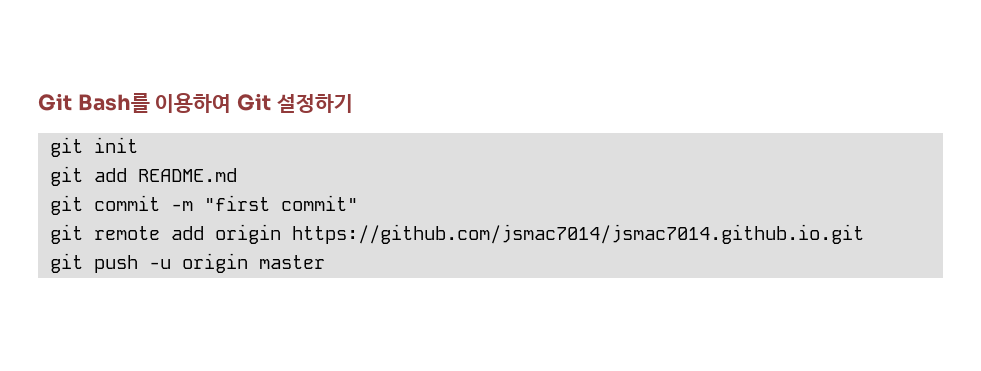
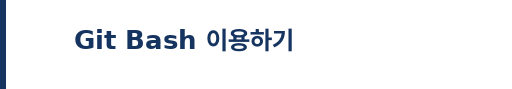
- Git Bash를 이용하여 Git 설정하기
- git init
- git add README.md
- git commit -m "first commit"
- git remote add origin https://github.com/jsmac7014/jsmac7014.github.io.git
- git push -u origin master
+ Git Bash 이용하기

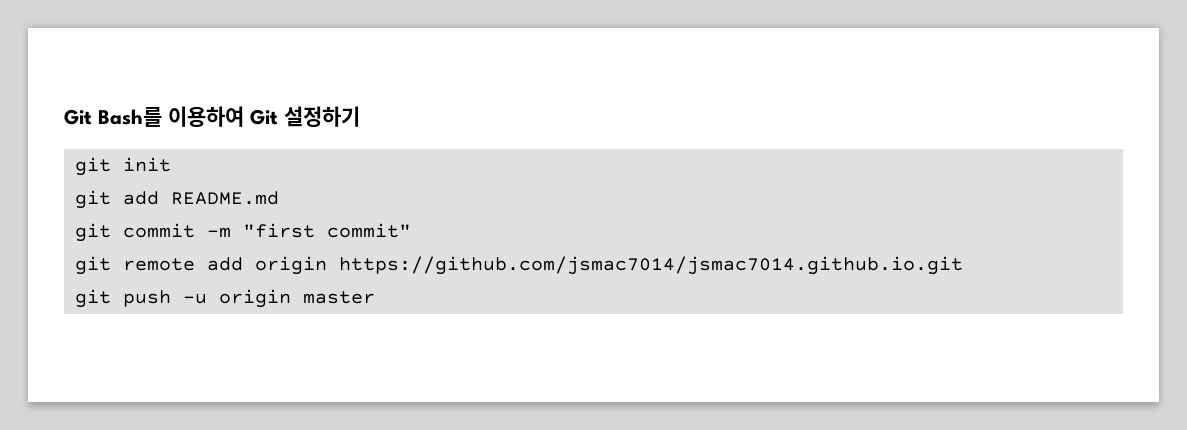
- Git Bash 이용하기
+ Git Bash를 이용하여 Git 설정하기
+ git init
+ git add README.md
+ git commit -m "first commit"
+ git remote add origin https://github.com/jsmac7014/jsmac7014.github.io.git
+ git push -u origin master

